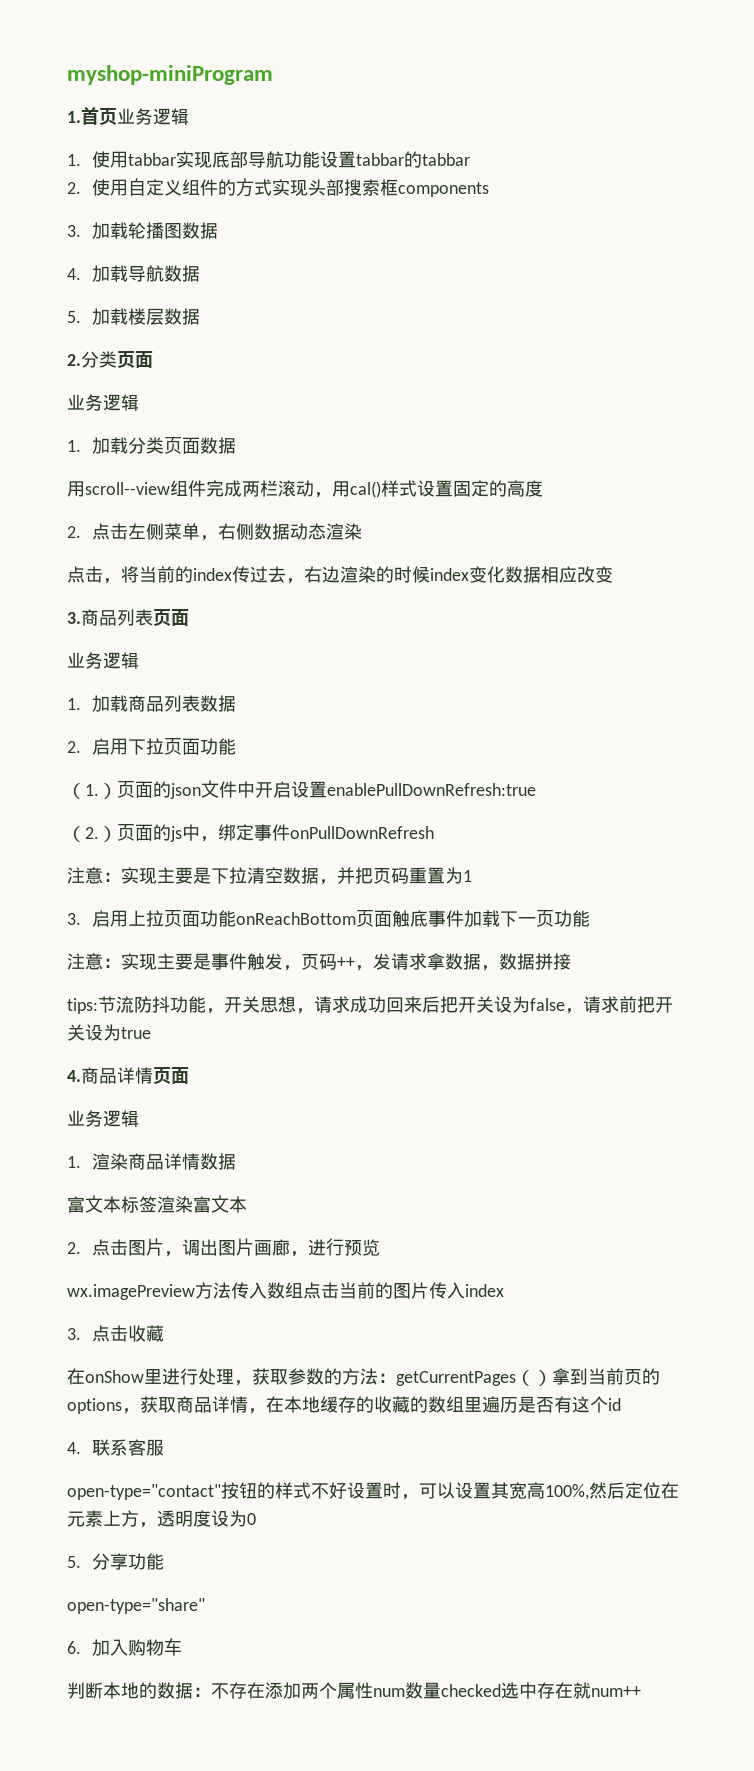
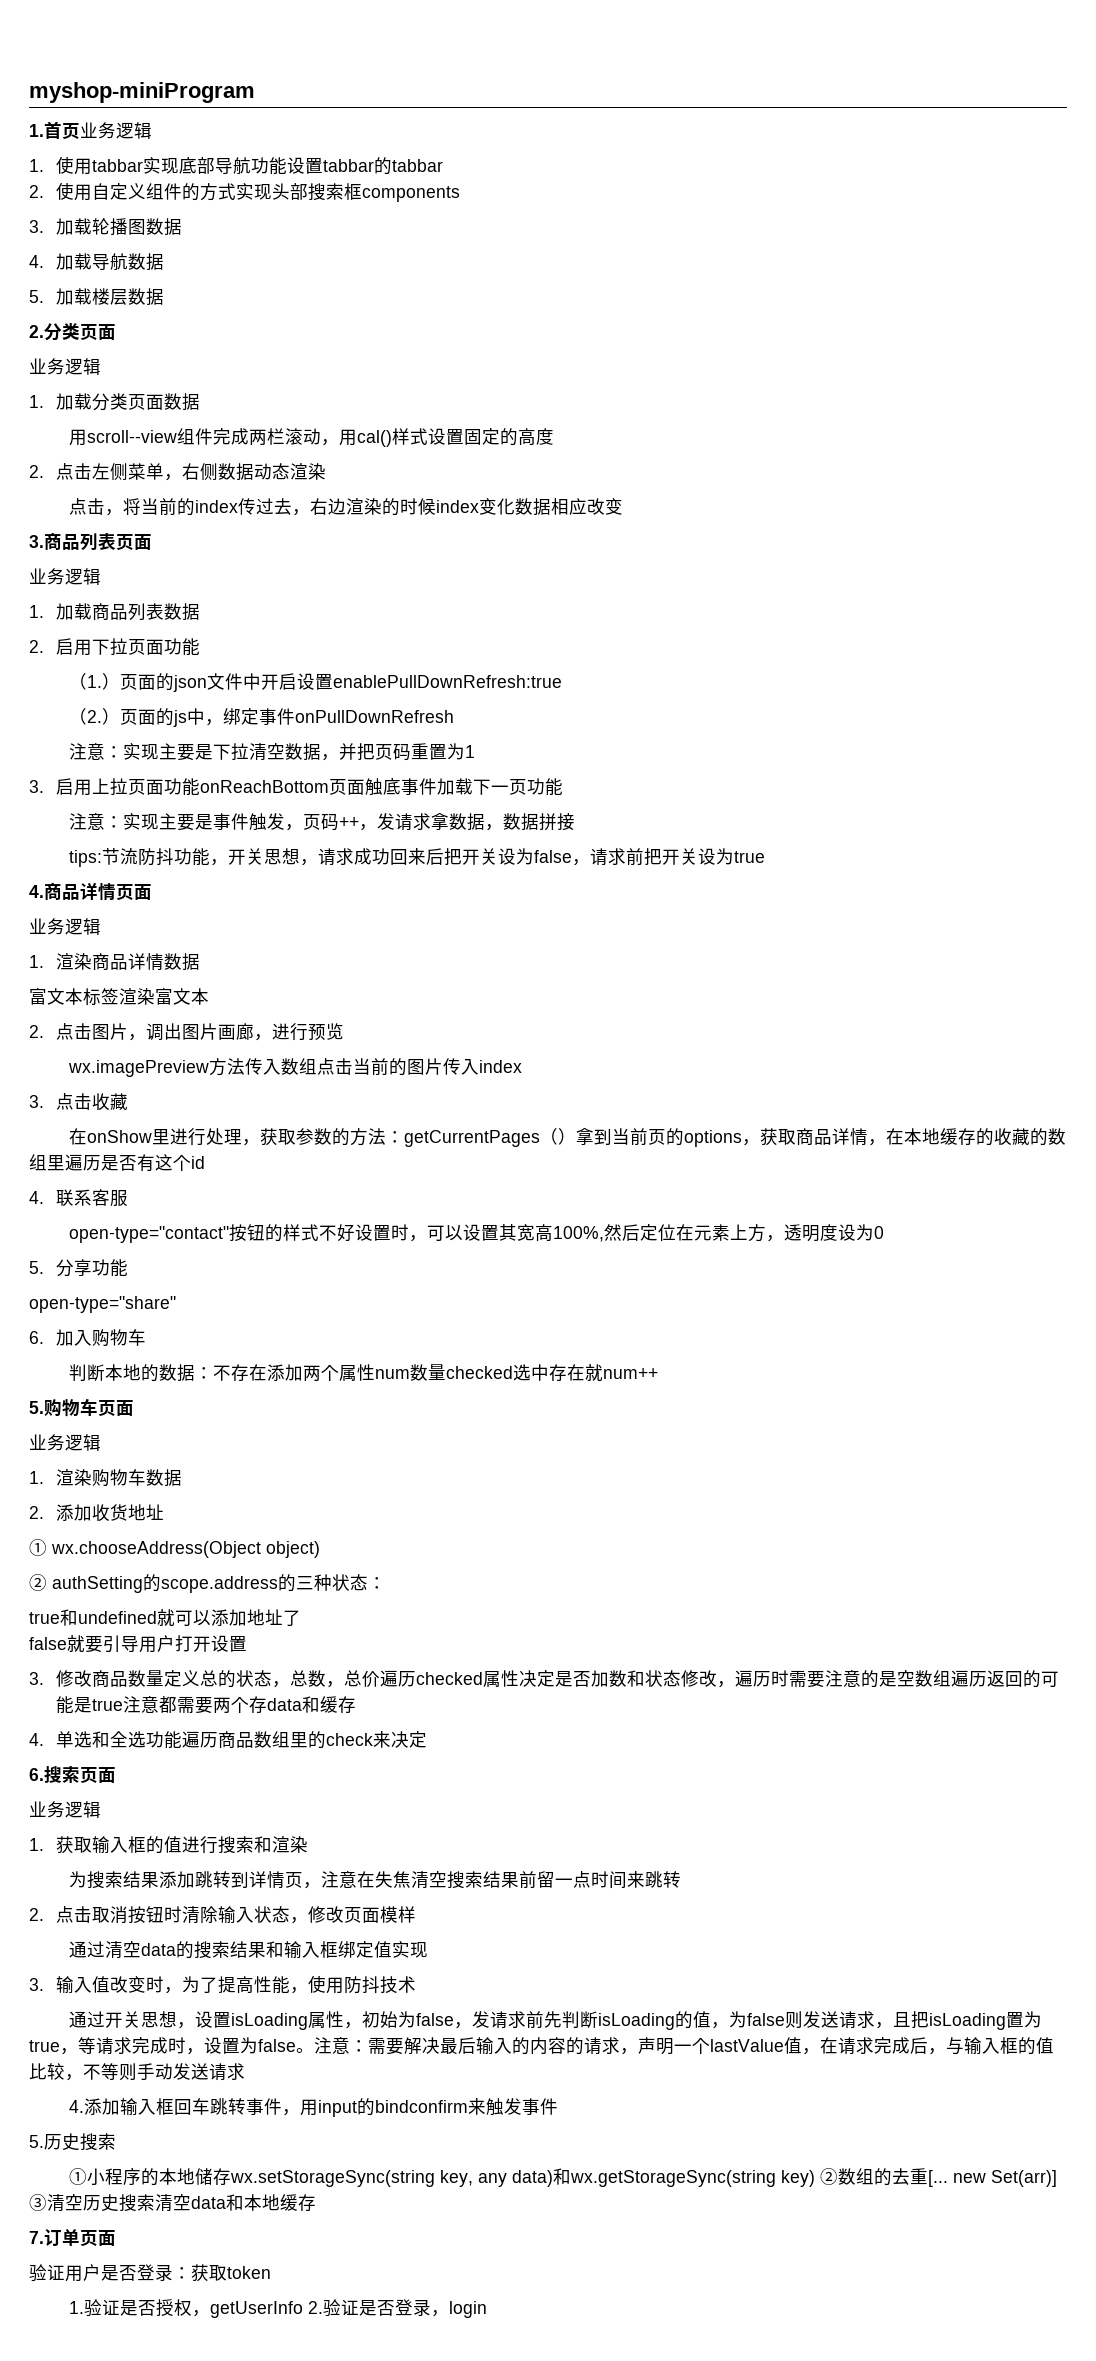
+ 5.购物⻋⻚⾯
+ 业务逻辑
+ 1.渲染购物⻋数据
+ 2.添加收货地址
+ ① wx.chooseAddress(Object object)
+ ② authSetting的scope.address的三种状态：
+ true和undefined就可以添加地址了
+ false就要引导用户打开设置
+ 3.修改商品数量定义总的状态，总数，总价遍历checked属性决定是否加数和状态修改，遍历时需要注意的是空数组遍历返回的可能是true注意都需要两个存data和缓存
+ 4.单选和全选功能遍历商品数组里的check来决定
+ 6.搜索⻚⾯
+ 业务逻辑
+ 1.获取输⼊框的值进⾏搜索和渲染
+ 为搜索结果添加跳转到详情页，注意在失焦清空搜索结果前留一点时间来跳转
+ 2.点击取消按钮时清除输⼊状态，修改⻚⾯模样
+ 通过清空data的搜索结果和输入框绑定值实现
+ 3.输⼊值改变时，为了提⾼性能，使⽤防抖技术
+ 通过开关思想，设置isLoading属性，初始为false，发请求前先判断isLoading的值，为false则发送请求，且把isLoading置为true，等请求完成时，设置为false。注意：需要解决最后输入的内容的请求，声明一个lastValue值，在请求完成后，与输入框的值比较，不等则手动发送请求
+ 4.添加输入框回车跳转事件，用input的bindconfirm来触发事件
+ 5.历史搜索
+ ①小程序的本地储存wx.setStorageSync(string key, any data)和wx.getStorageSync(string key) ②数组的去重[... new Set(arr)] ③清空历史搜索清空data和本地缓存
+ 7.订单页面
+ 验证用户是否登录：获取token
+ 1.验证是否授权，getUserInfo 2.验证是否登录，login

